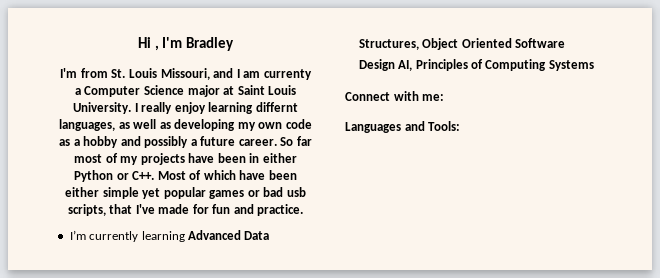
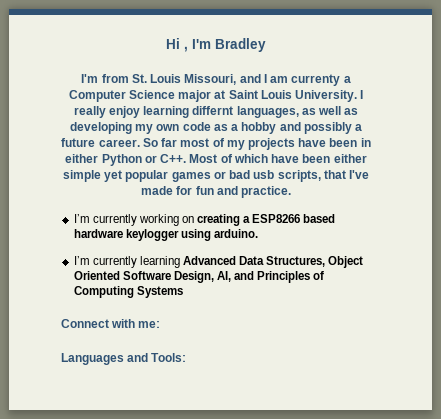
+ I’m currently working on creating a ESP8266 based hardware keylogger using arduino.
- I’m currently learning Advanced Data Structures, Object Oriented Software Design AI, Principles of Computing Systems
+ I’m currently learning Advanced Data Structures, Object Oriented Software Design, AI, and Principles of Computing Systems

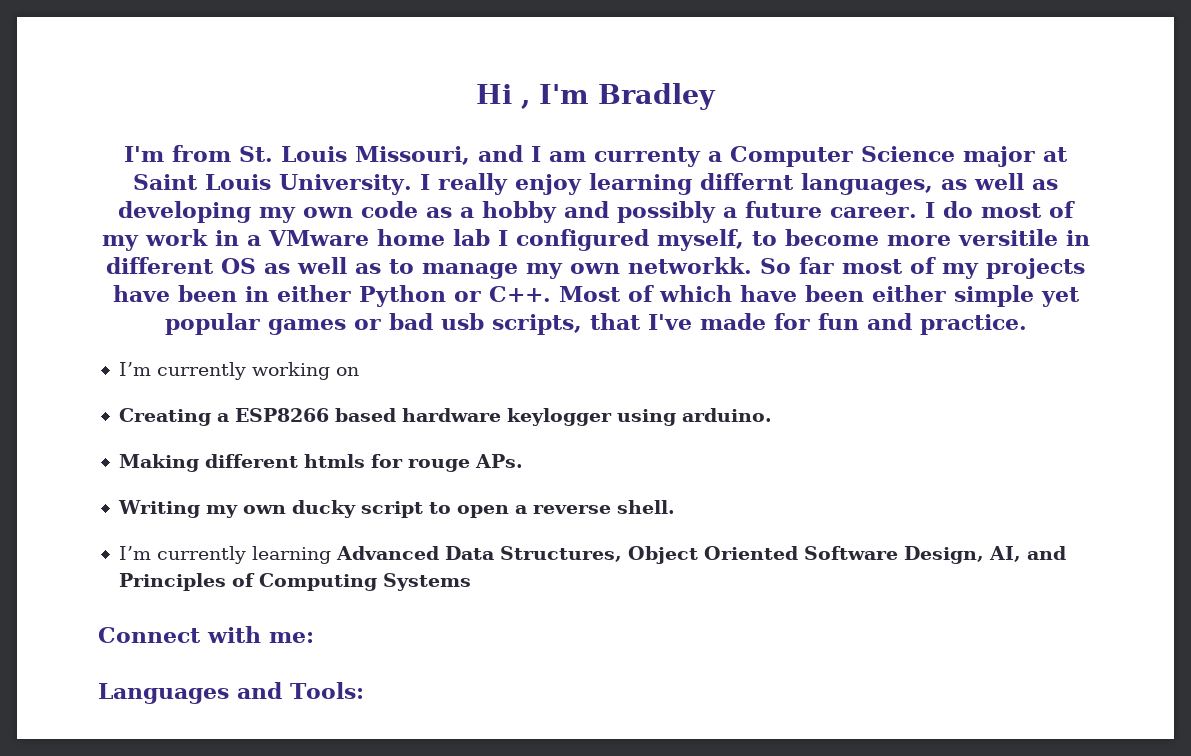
+ I do most of my work in a VMware home lab I configured myself, to become more versitile in different OS as well as to manage my own networkk.
- I’m currently working on creating a ESP8266 based hardware keylogger using arduino.
+ I’m currently working on
+ Creating a ESP8266 based hardware keylogger using arduino.
+ Making different htmls for rouge APs.
+ Writing my own ducky script to open a reverse shell.

